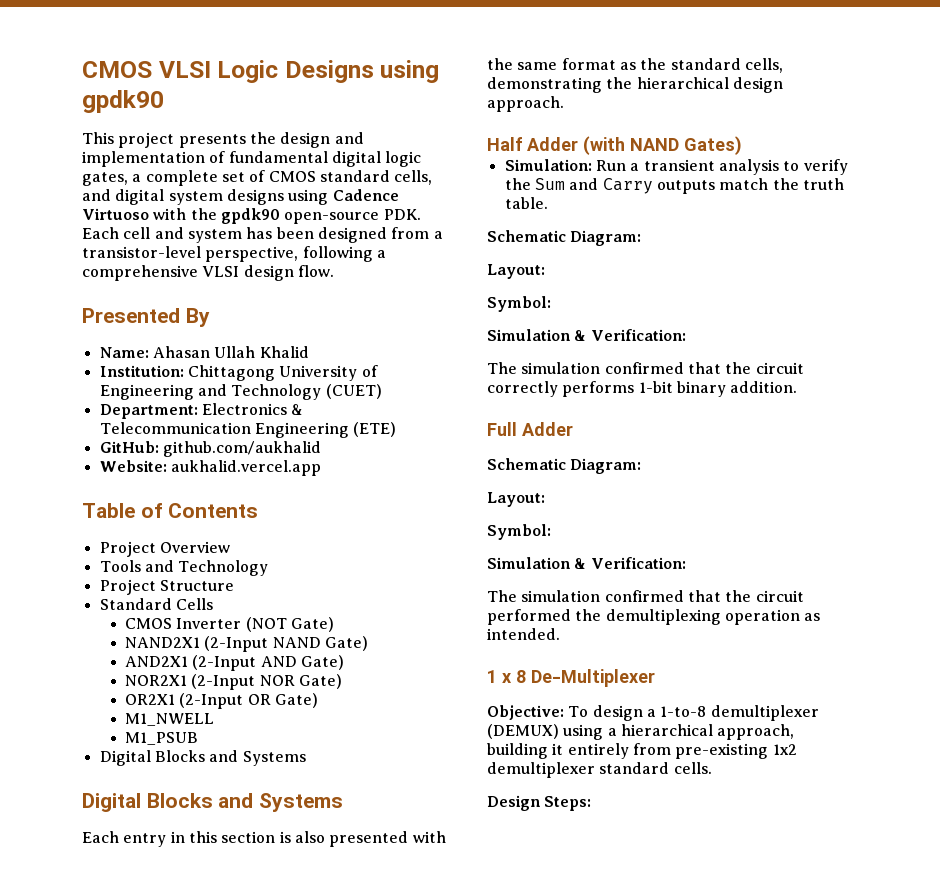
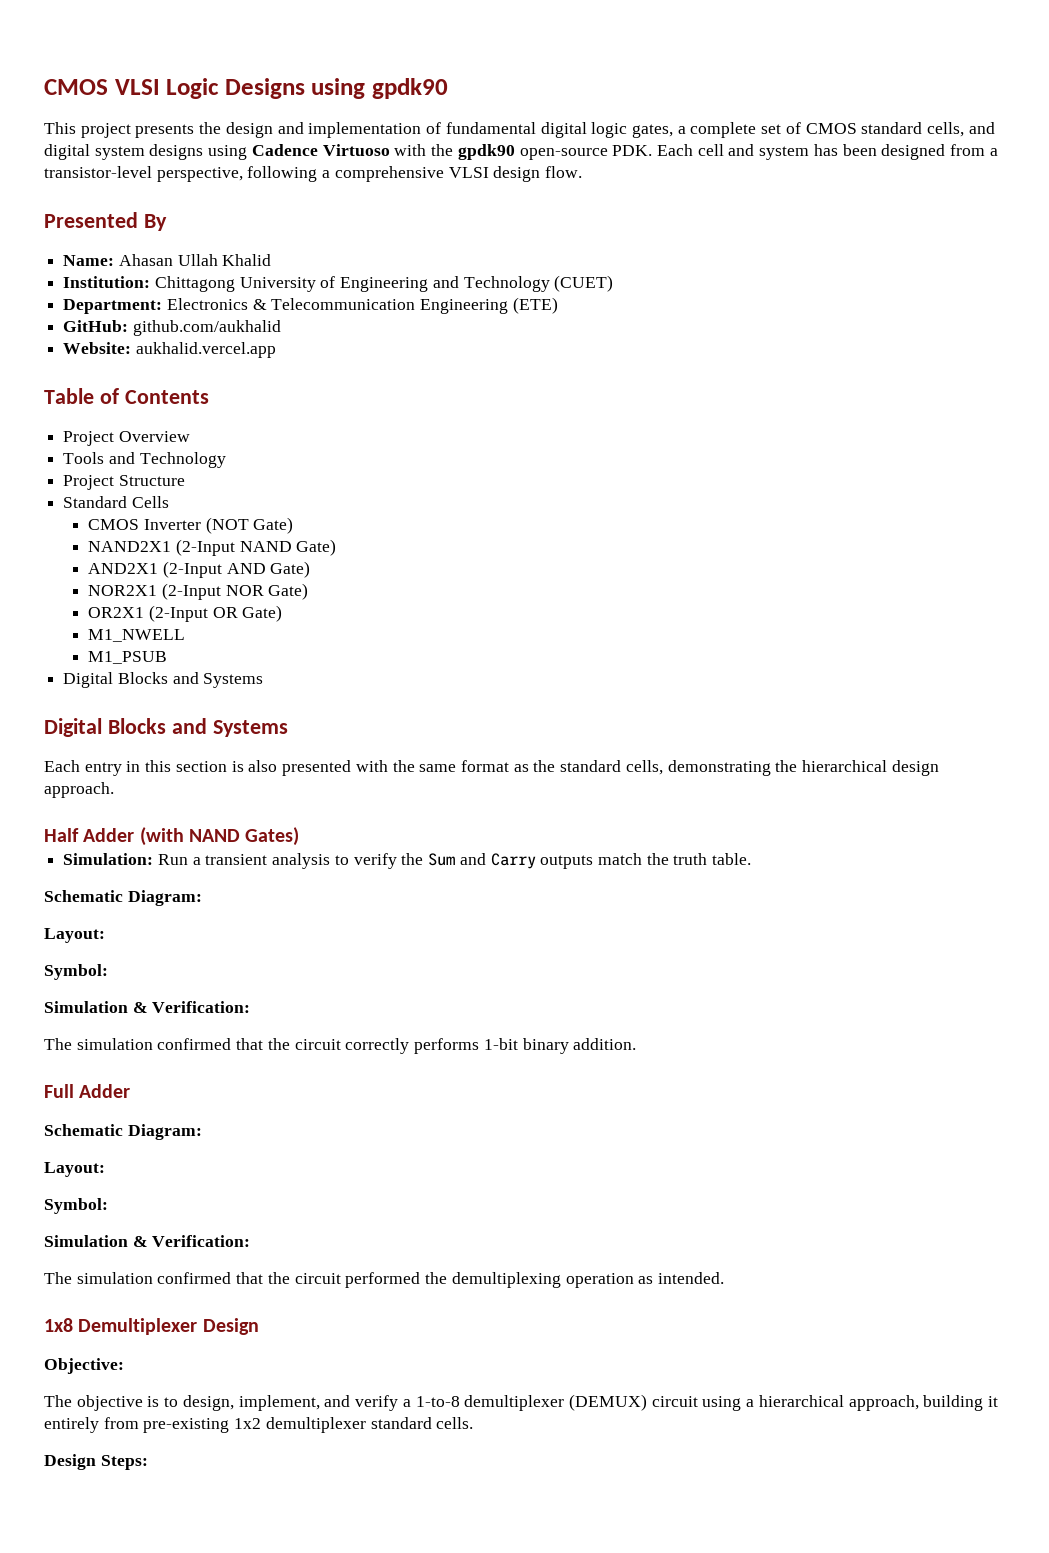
- 1 x 8 De-Multiplexer
- Objective: To design a 1-to-8 demultiplexer (DEMUX) using a hierarchical approach, building it entirely from pre-existing 1x2 demultiplexer standard cells.
+ 1x8 Demultiplexer Design
+ Objective:
+ The objective is to design, implement, and verify a 1-to-8 demultiplexer (DEMUX) circuit using a hierarchical approach, building it entirely from pre-existing 1x2 demultiplexer standard cells.

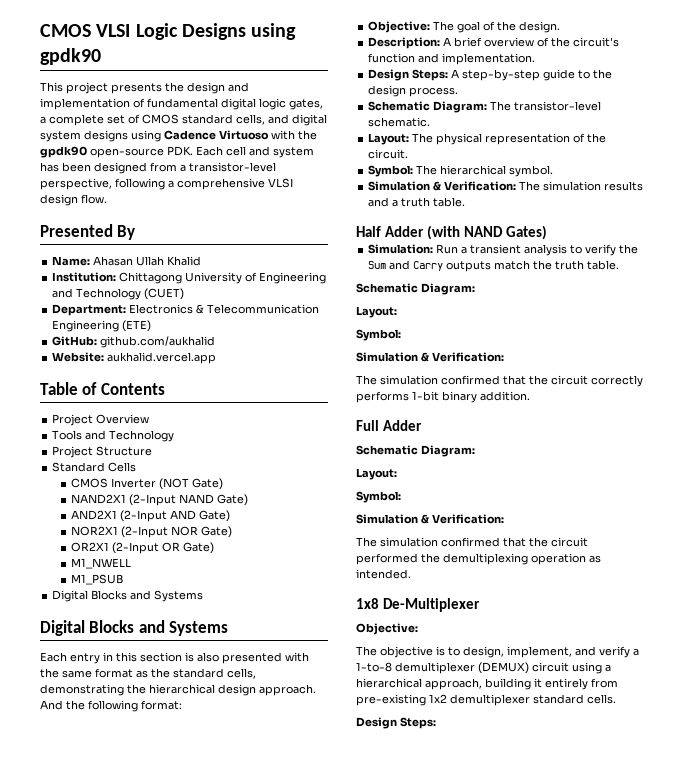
+ And the following format:
+ Objective: The goal of the design.
+ Description: A brief overview of the circuit's function and implementation.
+ Design Steps: A step-by-step guide to the design process.
+ Schematic Diagram: The transistor-level schematic.
+ Layout: The physical representation of the circuit.
+ Symbol: The hierarchical symbol.
+ Simulation & Verification: The simulation results and a truth table.
- 1x8 Demultiplexer Design
+ 1x8 De-Multiplexer

